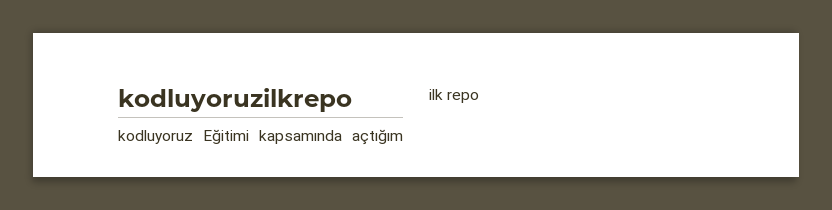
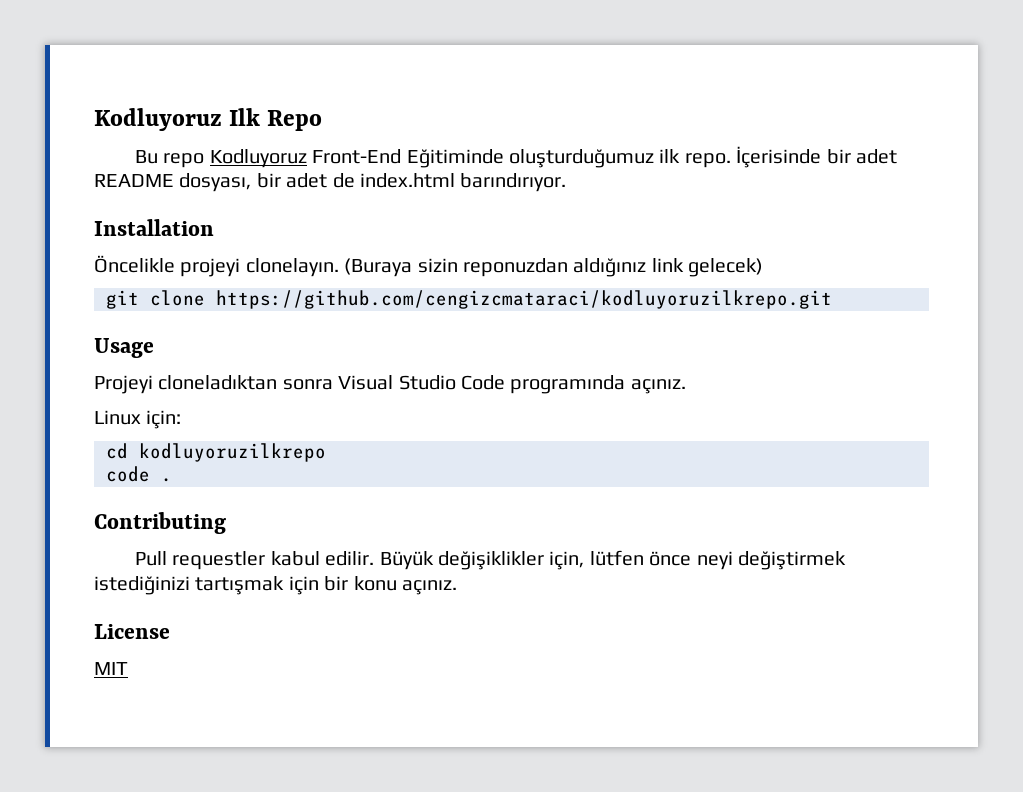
- kodluyoruzilkrepo
- kodluyoruz Eğitimi kapsamında açtığım ilk repo
+ Kodluyoruz Ilk Repo
+ Bu repo Kodluyoruz Front-End Eğitiminde oluşturduğumuz ilk repo. İçerisinde bir adet README dosyası, bir adet de index.html barındırıyor.
+ Installation
+ Öncelikle projeyi clonelayın. (Buraya sizin reponuzdan aldığınız link gelecek)
+ git clone https://github.com/cengizcmataraci/kodluyoruzilkrepo.git
+ Usage
+ Projeyi cloneladıktan sonra Visual Studio Code programında açınız.
+ Linux için:
+ cd kodluyoruzilkrepo
+ code .
+ Contributing
+ Pull requestler kabul edilir. Büyük değişiklikler için, lütfen önce neyi değiştirmek istediğinizi tartışmak için bir konu açınız.
+ License
+ MIT

